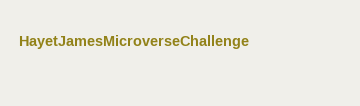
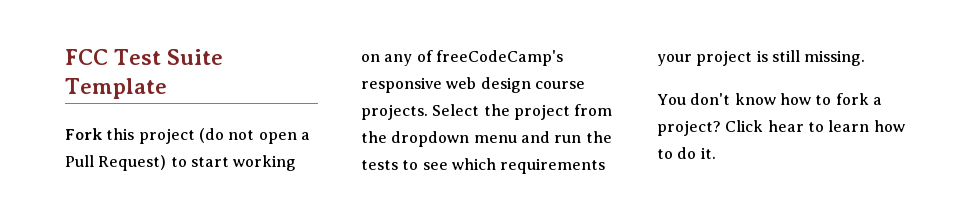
- HayetJamesMicroverseChallenge
+ FCC Test Suite Template
+ Fork this project (do not open a Pull Request) to start working on any of freeCodeCamp's responsive web design course projects. Select the project from the dropdown menu and run the tests to see which requirements your project is still missing.
+ You don't know how to fork a project? Click hear to learn how to do it.

